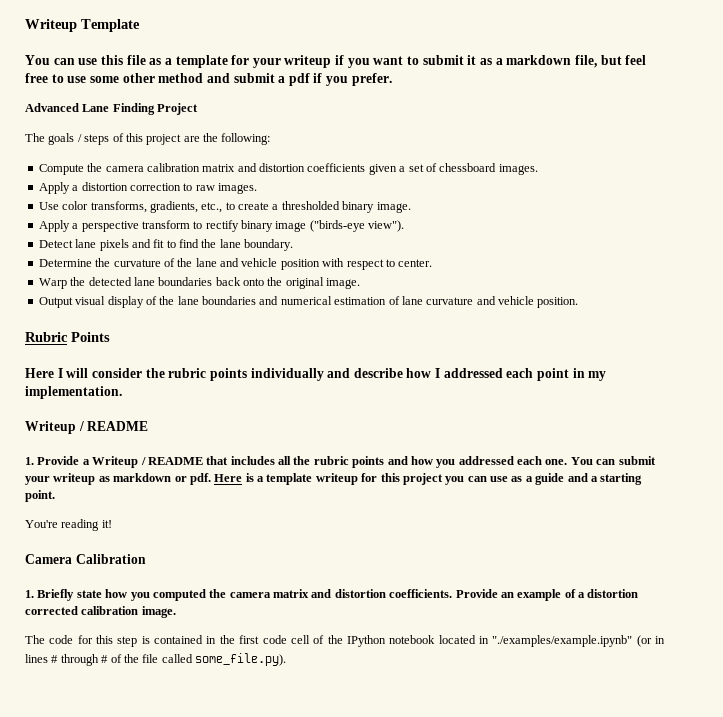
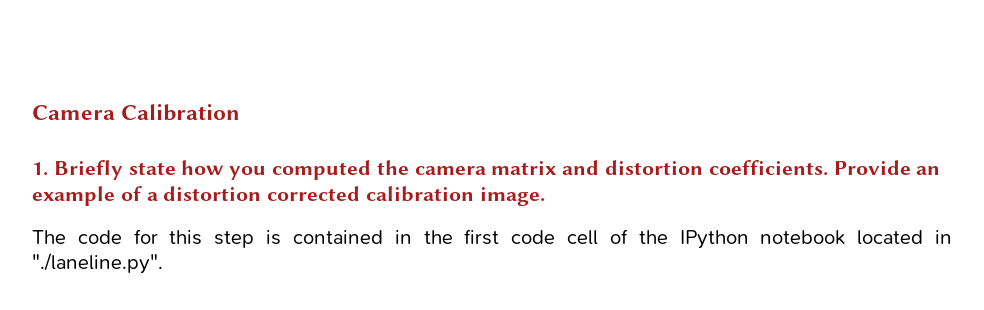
- Writeup Template
- You can use this file as a template for your writeup if you want to submit it as a markdown file, but feel free to use some other method and submit a pdf if you prefer.
- Advanced Lane Finding Project
- The goals / steps of this project are the following:
- Compute the camera calibration matrix and distortion coefficients given a set of chessboard images.
- Apply a distortion correction to raw images.
- Use color transforms, gradients, etc., to create a thresholded binary image.
- Apply a perspective transform to rectify binary image ("birds-eye view").
- Detect lane pixels and fit to find the lane boundary.
- Determine the curvature of the lane and vehicle position with respect to center.
- Warp the detected lane boundaries back onto the original image.
- Output visual display of the lane boundaries and numerical estimation of lane curvature and vehicle position.
- Rubric Points
- Here I will consider the rubric points individually and describe how I addressed each point in my implementation.
- Writeup / README
- 1. Provide a Writeup / README that includes all the rubric points and how you addressed each one. You can submit your writeup as markdown or pdf. Here is a template writeup for this project you can use as a guide and a starting point.
- You're reading it!
- The code for this step is contained in the first code cell of the IPython notebook located in "./examples/example.ipynb" (or in lines # through # of the file called some_file.py).
+ The code for this step is contained in the first code cell of the IPython notebook located in "./laneline.py".

